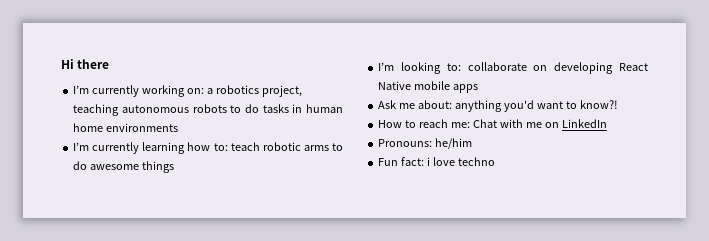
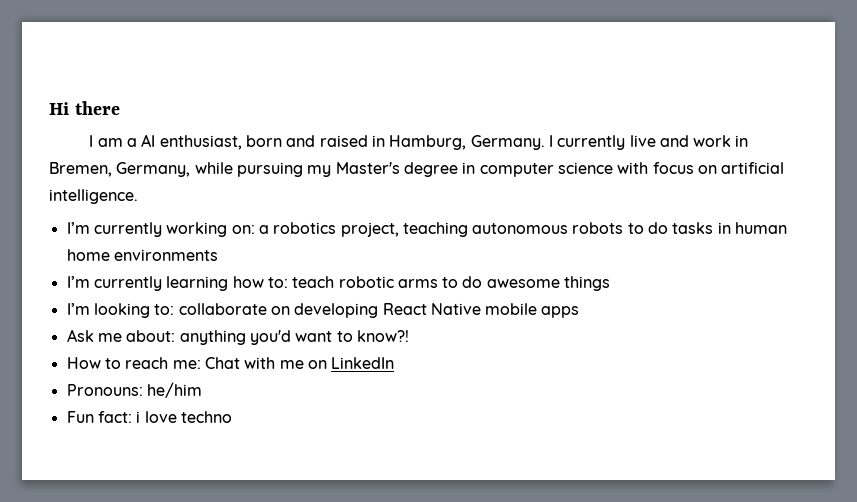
+ I am a AI enthusiast, born and raised in Hamburg, Germany. I currently live and work in Bremen, Germany, while pursuing my Master's degree in computer science with focus on artificial intelligence.

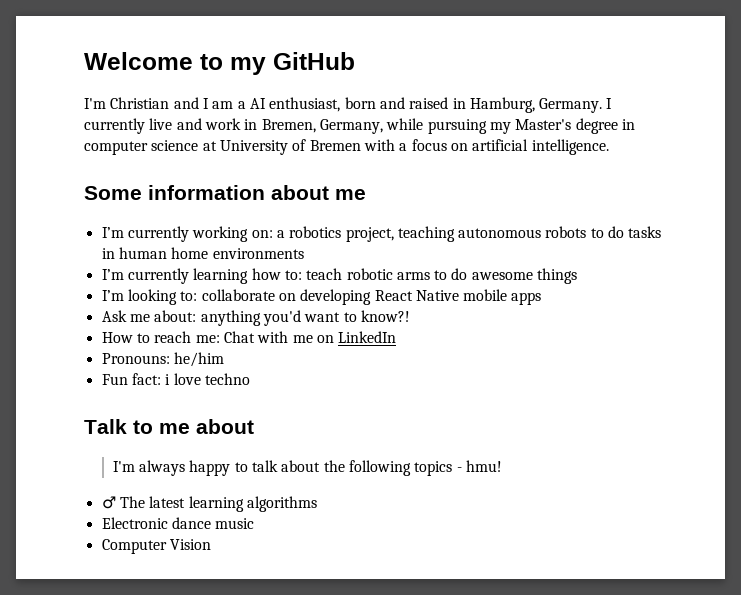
- Hi there
- I am a AI enthusiast, born and raised in Hamburg, Germany.
+ Welcome to my GitHub
+ I'm Christian and I am a AI enthusiast, born and raised in Hamburg, Germany.
- I currently live and work in Bremen, Germany, while pursuing my Master's degree in computer science with focus on artificial intelligence.
+ I currently live and work in Bremen, Germany, while pursuing my Master's degree in computer science at University of Bremen with a focus on artificial intelligence.
+ Some information about me
+ Talk to me about
+ I'm always happy to talk about the following topics - hmu!
+ ♂ The latest learning algorithms
+ Electronic dance music
+ Computer Vision

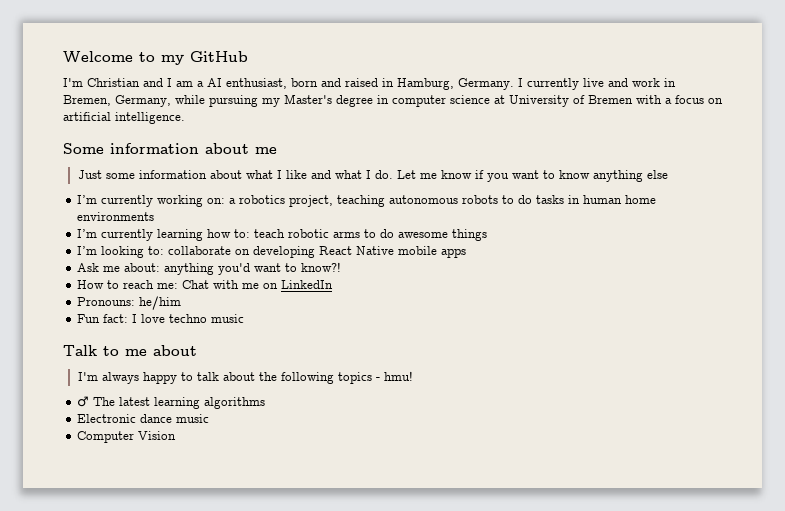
+ Just some information about what I like and what I do. Let me know if you want to know anything else
- Fun fact: i love techno
+ Fun fact: I love techno music

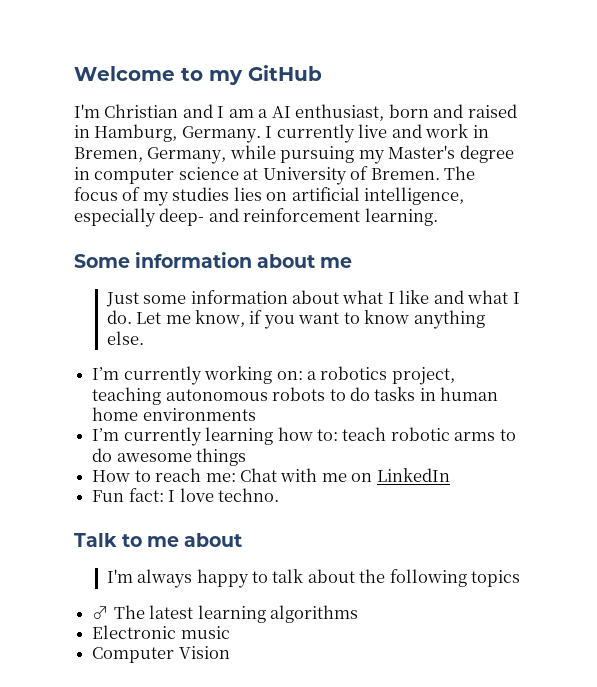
- I currently live and work in Bremen, Germany, while pursuing my Master's degree in computer science at University of Bremen with a focus on artificial intelligence.
+ I currently live and work in Bremen, Germany, while pursuing my Master's degree in computer science at University of Bremen. The focus of my studies lies on artificial intelligence, especially deep- and reinforcement learning.
- Let me know if you want to know anything else
+ Let me know, if you want to know anything else.
- I’m looking to: collaborate on developing React Native mobile apps
- Ask me about: anything you'd want to know?!
- Pronouns: he/him
- Fun fact: I love techno music
+ Fun fact: I love techno.
- I'm always happy to talk about the following topics - hmu!
+ I'm always happy to talk about the following topics
- Electronic dance music
+ Electronic music

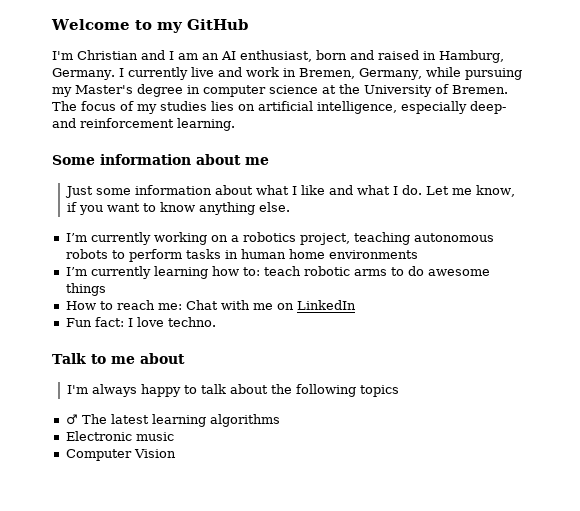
- I'm Christian and I am a AI enthusiast, born and raised in Hamburg, Germany.
+ I'm Christian and I am an AI enthusiast, born and raised in Hamburg, Germany.
- I currently live and work in Bremen, Germany, while pursuing my Master's degree in computer science at University of Bremen.
+ I currently live and work in Bremen, Germany, while pursuing my Master's degree in computer science at the University of Bremen.
- I’m currently working on: a robotics project, teaching autonomous robots to do tasks in human home environments
+ I’m currently working on a robotics project, teaching autonomous robots to perform tasks in human home environments

